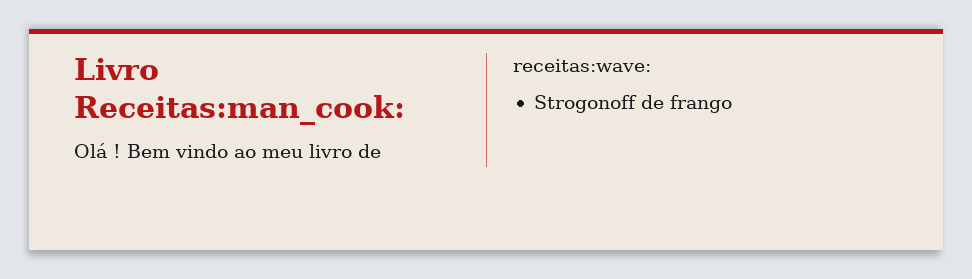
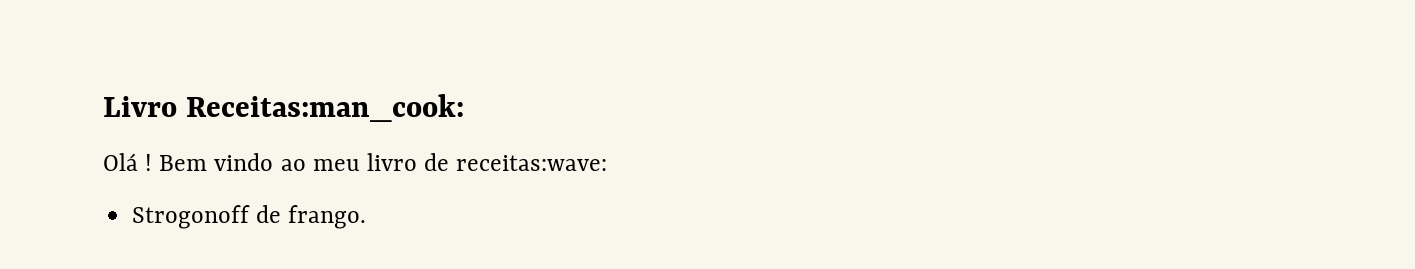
- Strogonoff de frango
+ Strogonoff de frango.

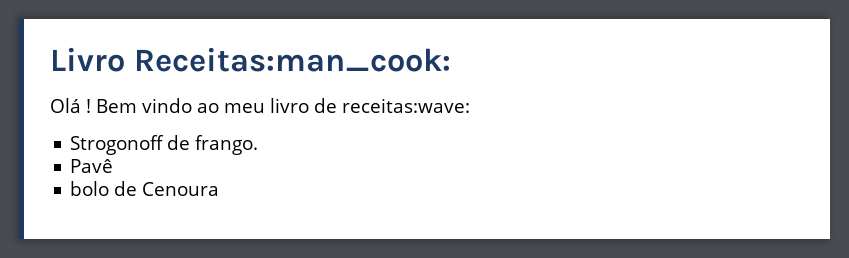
+ Pavê
+ bolo de Cenoura

